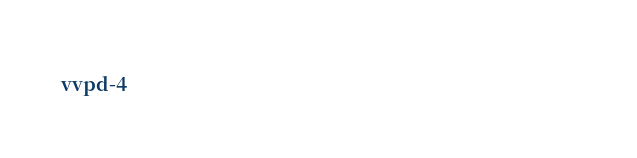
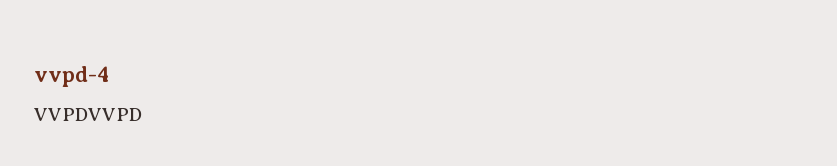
+ VVPDVVPD

